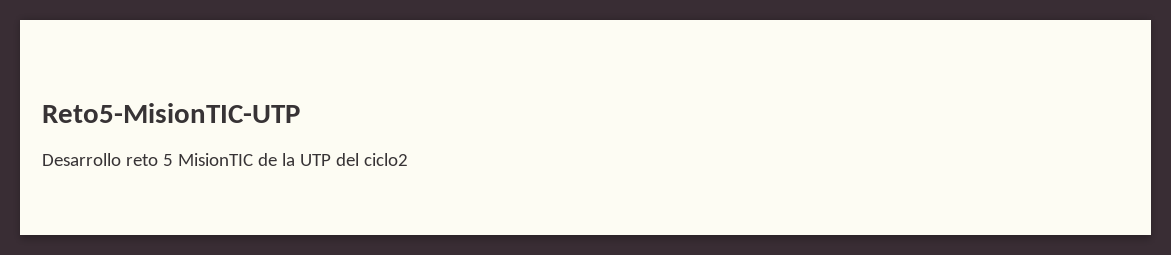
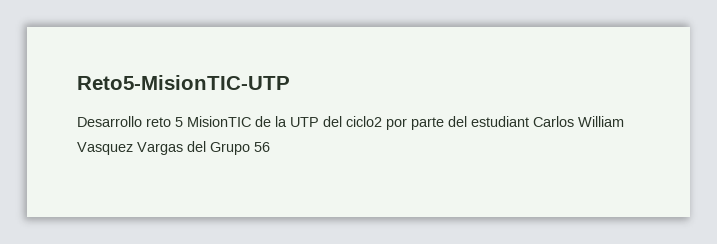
- Desarrollo reto 5 MisionTIC de la UTP del ciclo2
+ Desarrollo reto 5 MisionTIC de la UTP del ciclo2 por parte del estudiant Carlos William Vasquez Vargas del Grupo 56

